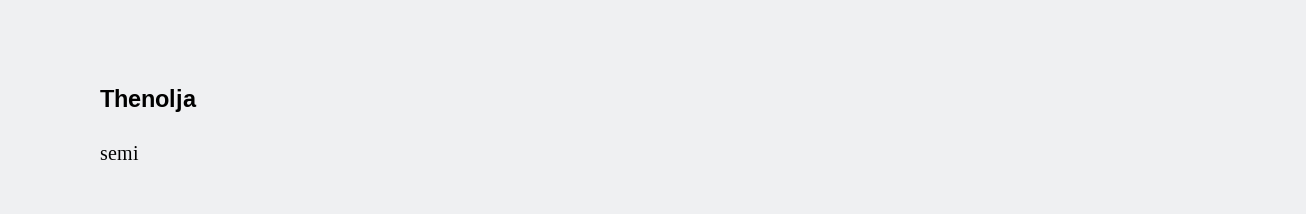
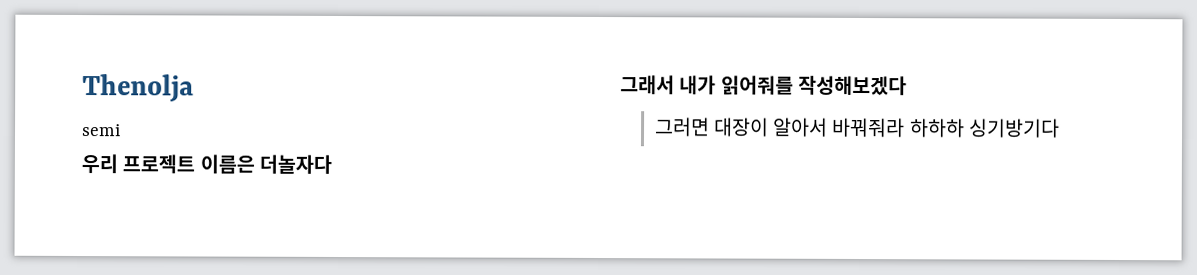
+ 우리 프로젝트 이름은 더놀자다
+ 그래서 내가 읽어줘를 작성해보겠다
+ 그러면 대장이 알아서 바꿔줘라 하하하 싱기방기다

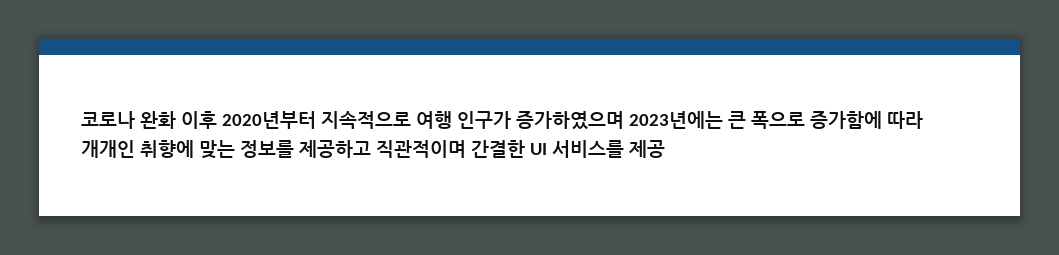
- Thenolja
- semi
- 우리 프로젝트 이름은 더놀자다
- 그래서 내가 읽어줘를 작성해보겠다
- 그러면 대장이 알아서 바꿔줘라 하하하 싱기방기다
+ 코로나 완화 이후 2020년부터 지속적으로 여행 인구가 증가하였으며 2023년에는 큰 폭으로 증가함에 따라 개개인 취향에 맞는 정보를 제공하고 직관적이며 간결한 UI 서비스를 제공

